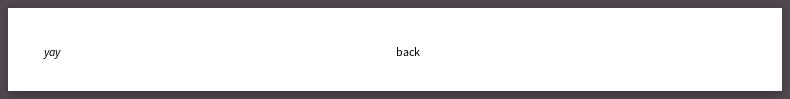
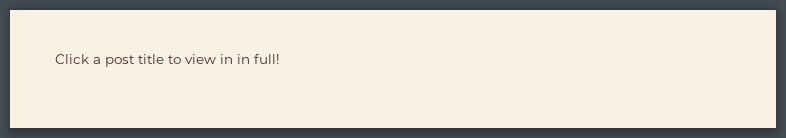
- yay
- back
+ Click a post title to view in in full!

